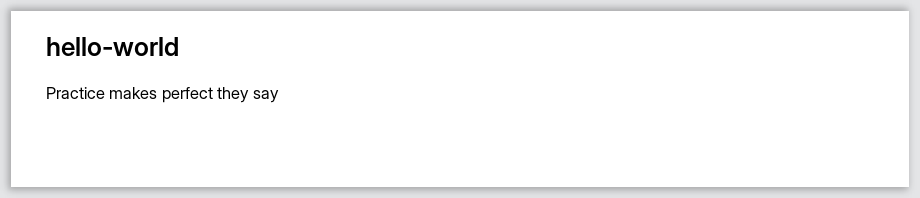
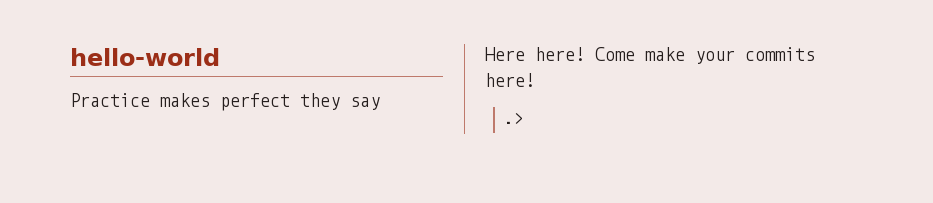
+ Here here! Come make your commits here!
+ .>

